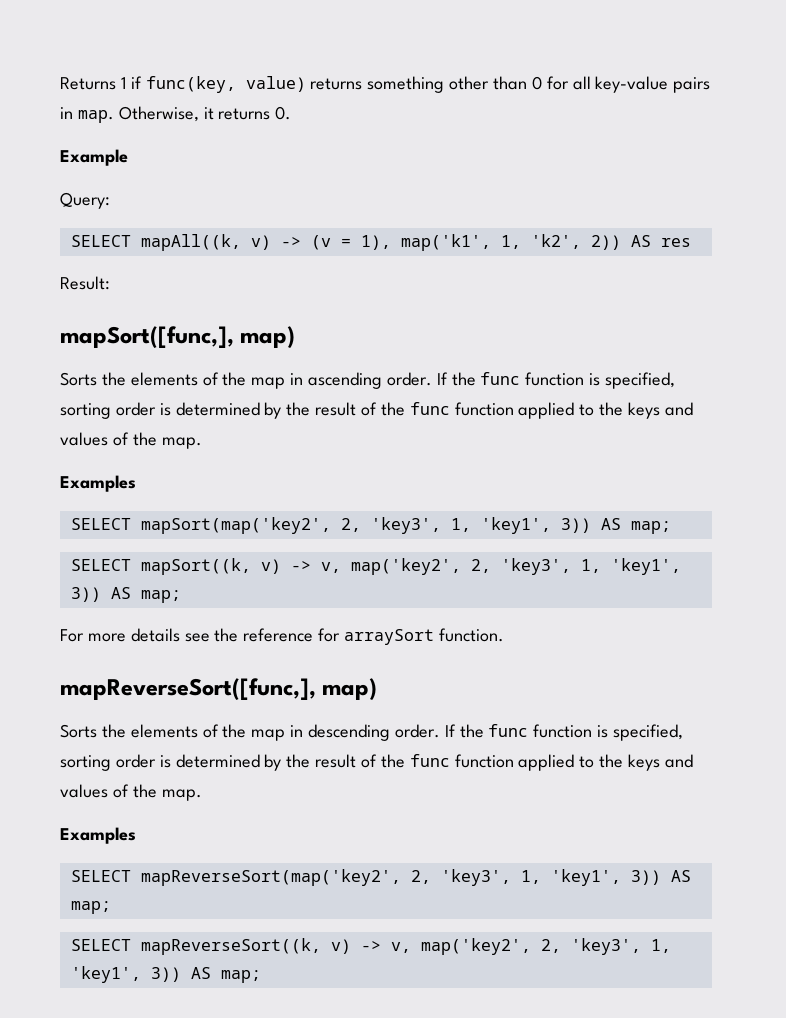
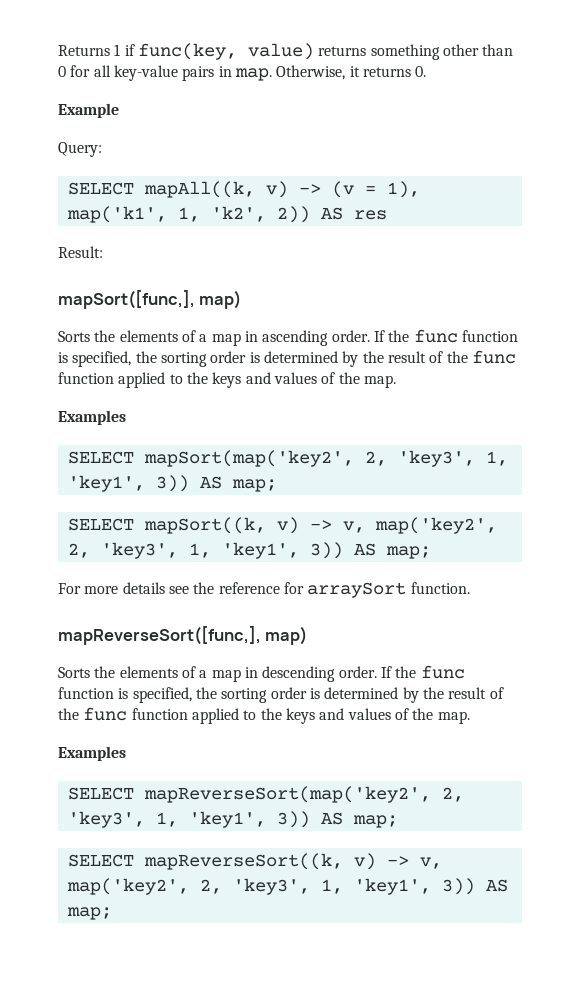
- Sorts the elements of the map in ascending order. If the func function is specified, sorting order is determined by the result of the func function applied to the keys and values of the map.
+ Sorts the elements of a map in ascending order. If the func function is specified, the sorting order is determined by the result of the func function applied to the keys and values of the map.
- Sorts the elements of the map in descending order. If the func function is specified, sorting order is determined by the result of the func function applied to the keys and values of the map.
+ Sorts the elements of a map in descending order. If the func function is specified, the sorting order is determined by the result of the func function applied to the keys and values of the map.

